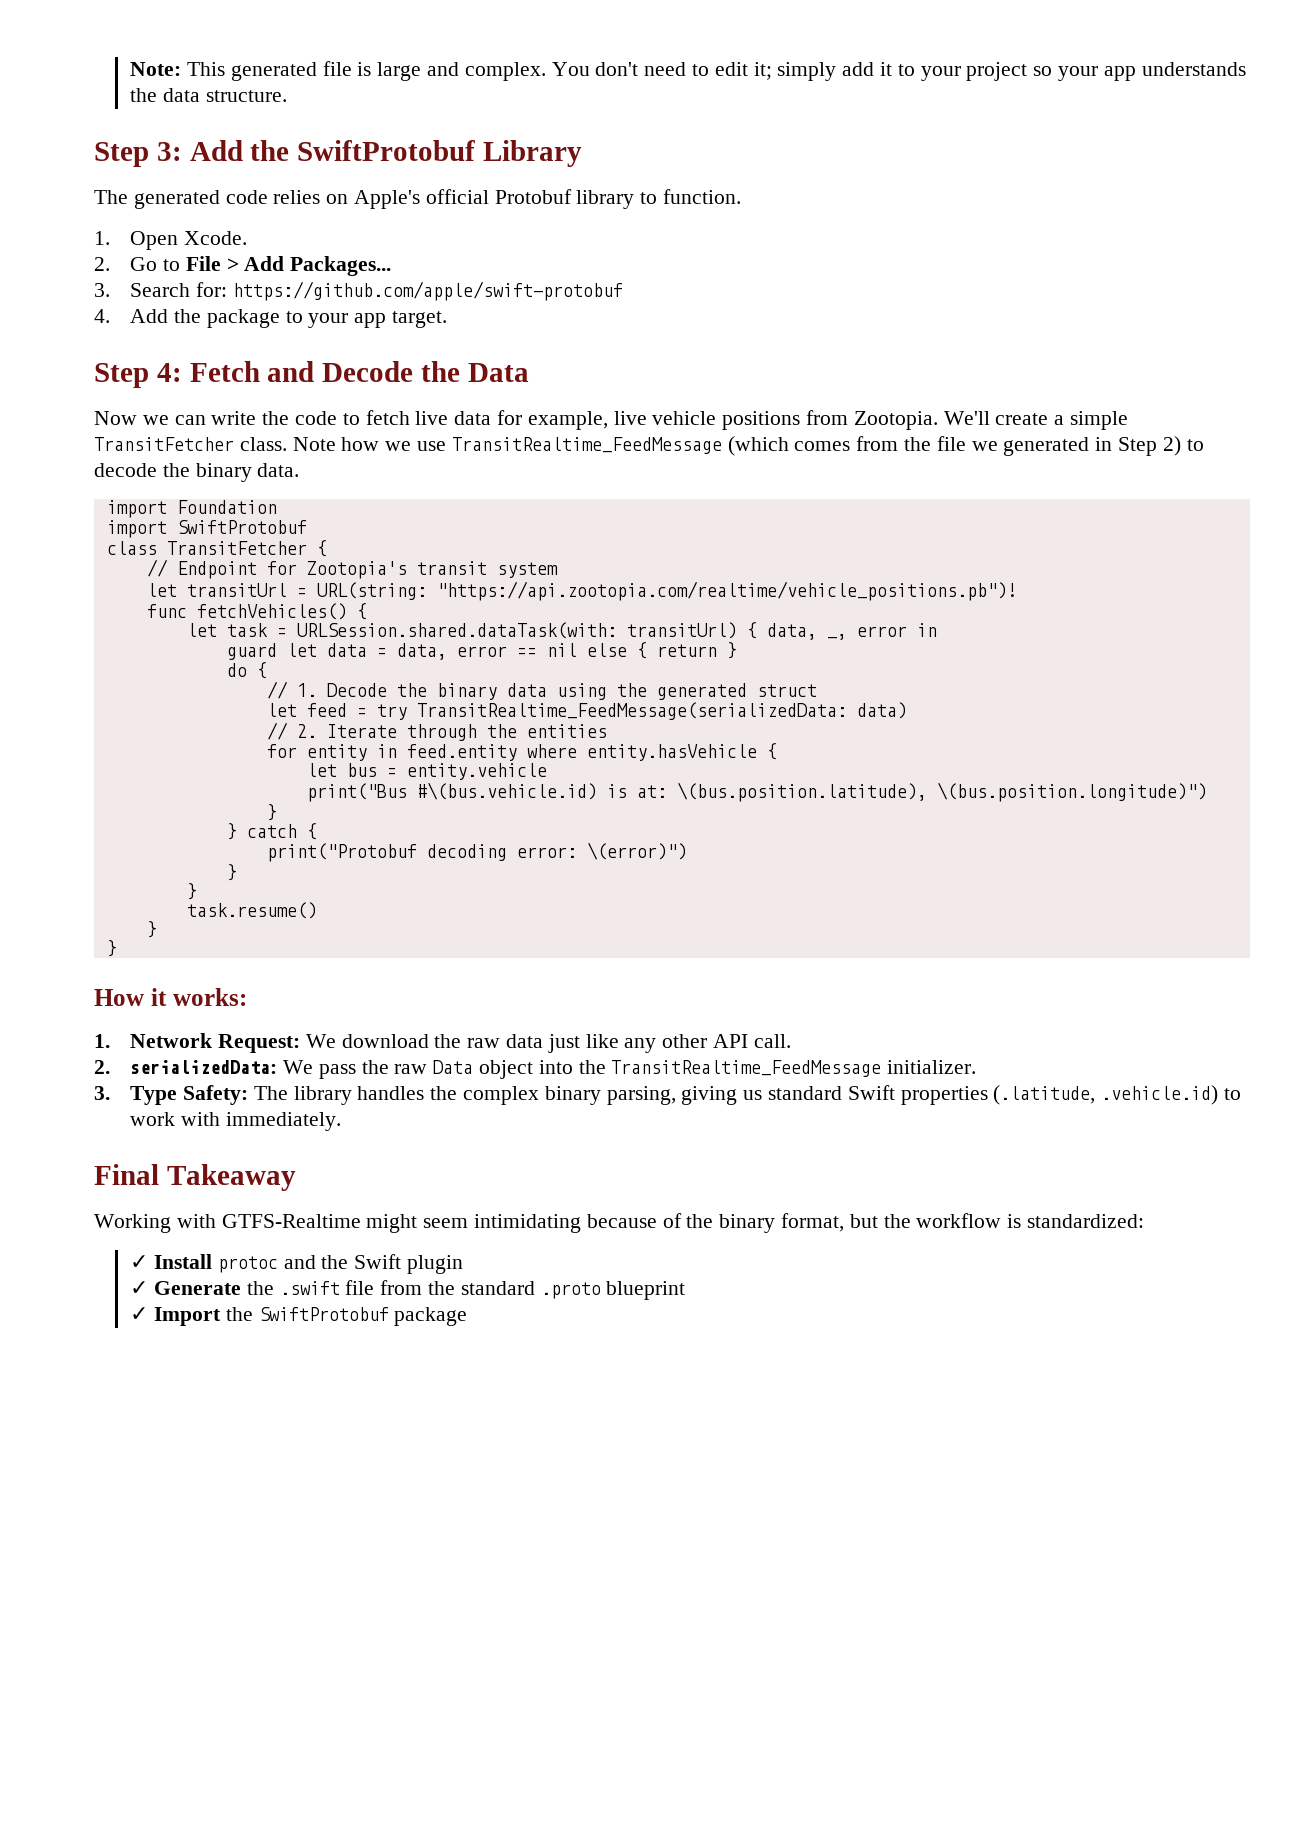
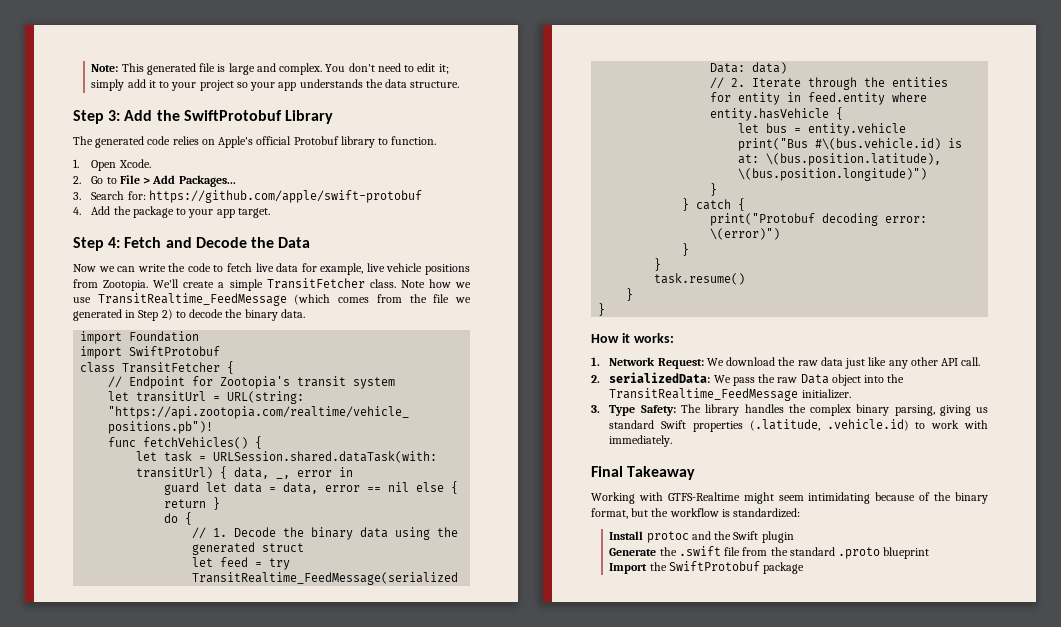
- ✓ Install protoc and the Swift plugin
+ Install protoc and the Swift plugin
- ✓ Generate the .swift file from the standard .proto blueprint
+ Generate the .swift file from the standard .proto blueprint
- ✓ Import the SwiftProtobuf package
+ Import the SwiftProtobuf package

